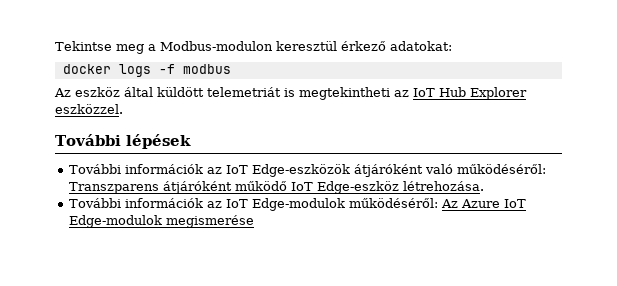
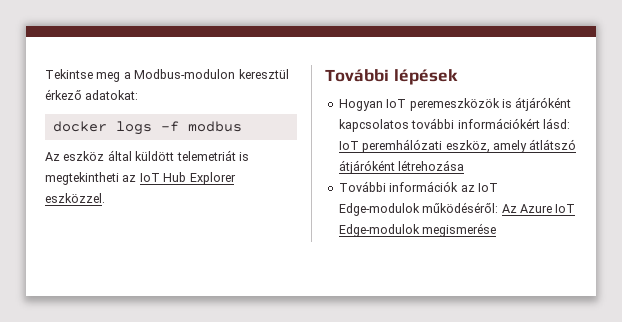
- További információk az IoT Edge-eszközök átjáróként való működéséről: Transzparens átjáróként működő IoT Edge-eszköz létrehozása.
+ Hogyan IoT peremeszközök is átjáróként kapcsolatos további információkért lásd: IoT peremhálózati eszköz, amely átlátszó átjáróként létrehozása

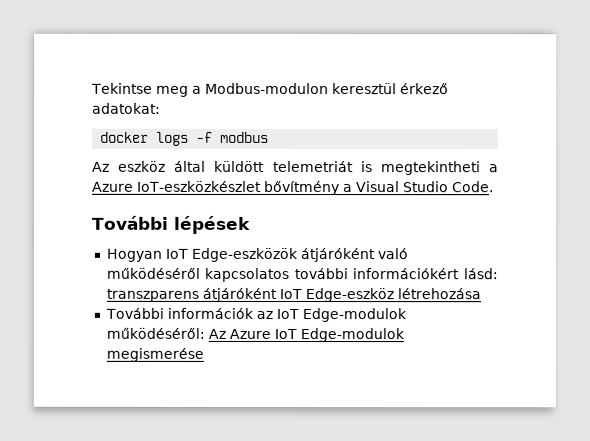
- Az eszköz által küldött telemetriát is megtekintheti az IoT Hub Explorer eszközzel.
+ Az eszköz által küldött telemetriát is megtekintheti a Azure IoT-eszközkészlet bővítmény a Visual Studio Code.
  További lépések
- Hogyan IoT peremeszközök is átjáróként kapcsolatos további információkért lásd: IoT peremhálózati eszköz, amely átlátszó átjáróként létrehozása
+ Hogyan IoT Edge-eszközök átjáróként való működéséről kapcsolatos további információkért lásd: transzparens átjáróként IoT Edge-eszköz létrehozása

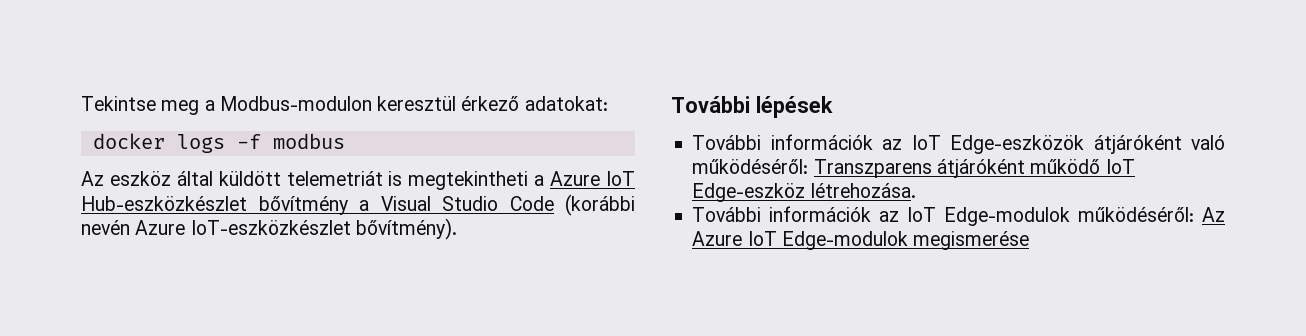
- Az eszköz által küldött telemetriát is megtekintheti a Azure IoT-eszközkészlet bővítmény a Visual Studio Code.
+ Az eszköz által küldött telemetriát is megtekintheti a Azure IoT Hub-eszközkészlet bővítmény a Visual Studio Code (korábbi nevén Azure IoT-eszközkészlet bővítmény).
- Hogyan IoT Edge-eszközök átjáróként való működéséről kapcsolatos további információkért lásd: transzparens átjáróként IoT Edge-eszköz létrehozása
+ További információk az IoT Edge-eszközök átjáróként való működéséről: Transzparens átjáróként működő IoT Edge-eszköz létrehozása.

